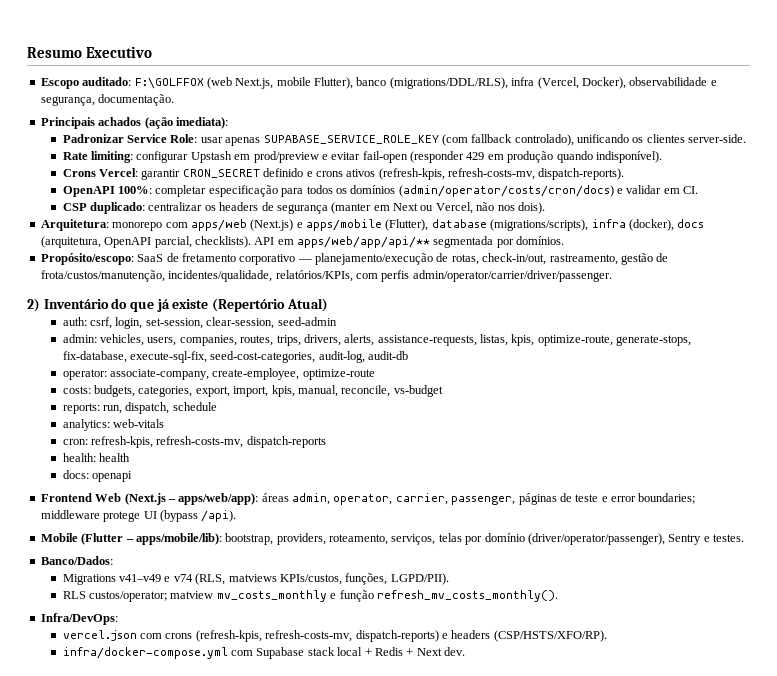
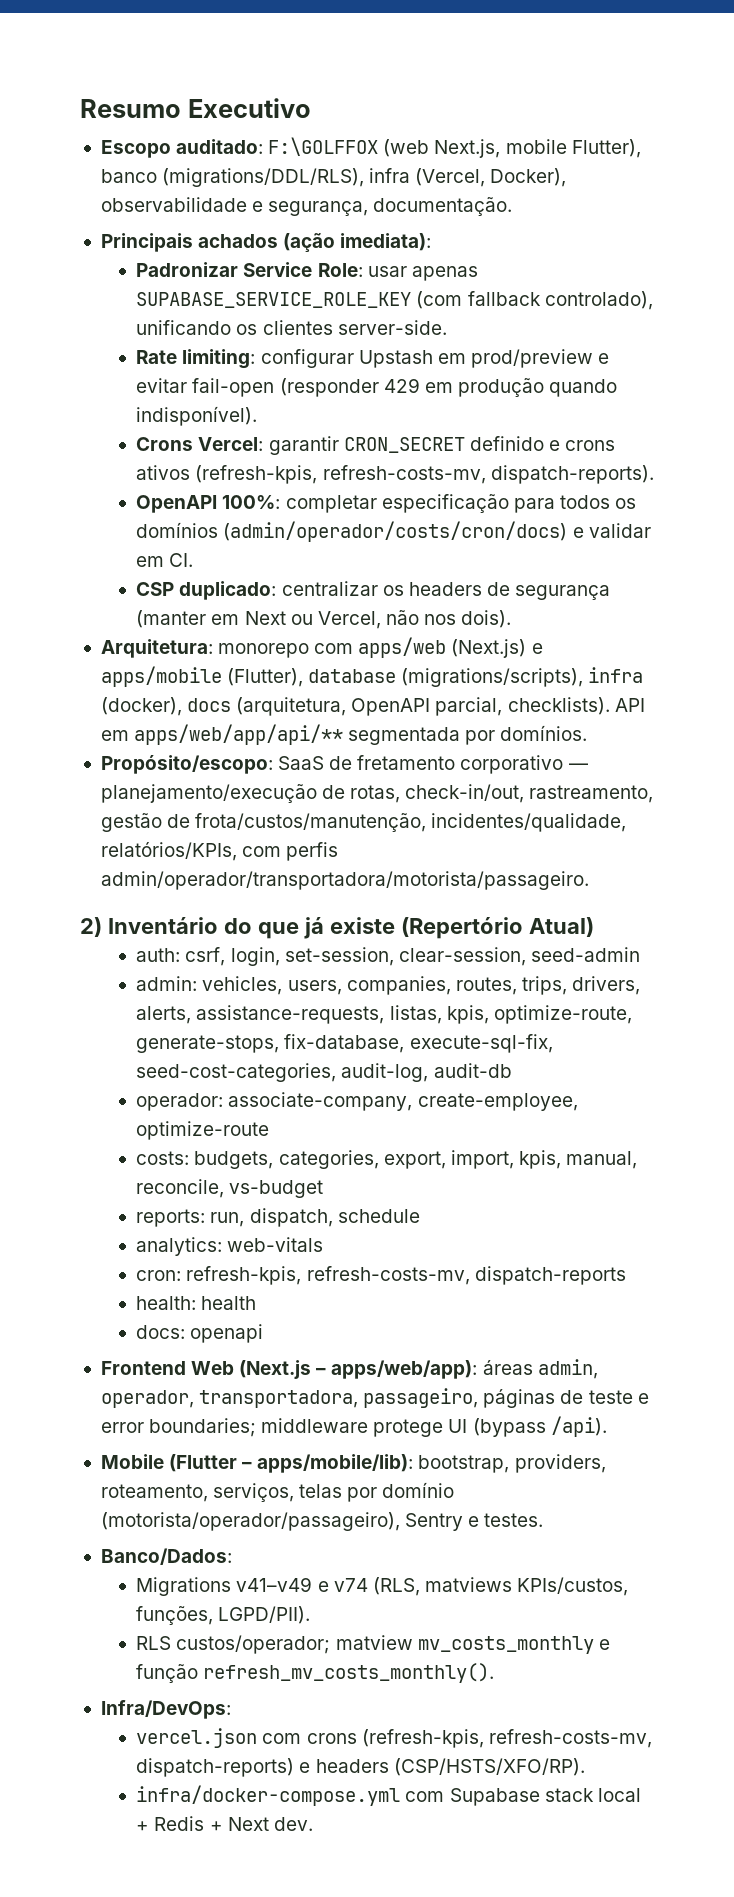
- OpenAPI 100%: completar especificação para todos os domínios (admin/operator/costs/cron/docs) e validar em CI.
+ OpenAPI 100%: completar especificação para todos os domínios (admin/operador/costs/cron/docs) e validar em CI.
- Propósito/escopo: SaaS de fretamento corporativo — planejamento/execução de rotas, check-in/out, rastreamento, gestão de frota/custos/manutenção, incidentes/qualidade, relatórios/KPIs, com perfis admin/operator/carrier/driver/passenger.
+ Propósito/escopo: SaaS de fretamento corporativo — planejamento/execução de rotas, check-in/out, rastreamento, gestão de frota/custos/manutenção, incidentes/qualidade, relatórios/KPIs, com perfis admin/operador/transportadora/motorista/passageiro.
- operator: associate-company, create-employee, optimize-route
+ operador: associate-company, create-employee, optimize-route
- Frontend Web (Next.js – apps/web/app): áreas admin, operator, carrier, passenger, páginas de teste e error boundaries; middleware protege UI (bypass /api).
+ Frontend Web (Next.js – apps/web/app): áreas admin, operador, transportadora, passageiro, páginas de teste e error boundaries; middleware protege UI (bypass /api).
- Mobile (Flutter – apps/mobile/lib): bootstrap, providers, roteamento, serviços, telas por domínio (driver/operator/passenger), Sentry e testes.
+ Mobile (Flutter – apps/mobile/lib): bootstrap, providers, roteamento, serviços, telas por domínio (motorista/operador/passageiro), Sentry e testes.
- RLS custos/operator; matview mv_costs_monthly e função refresh_mv_costs_monthly().
+ RLS custos/operador; matview mv_costs_monthly e função refresh_mv_costs_monthly().

